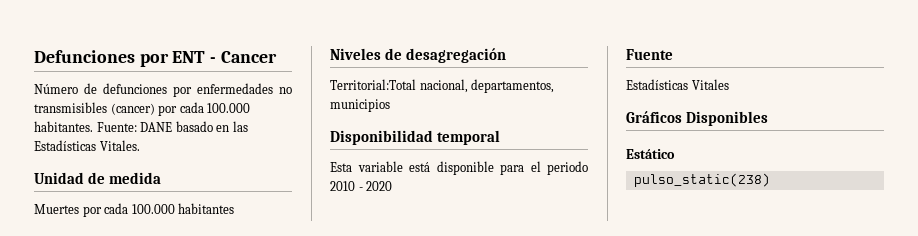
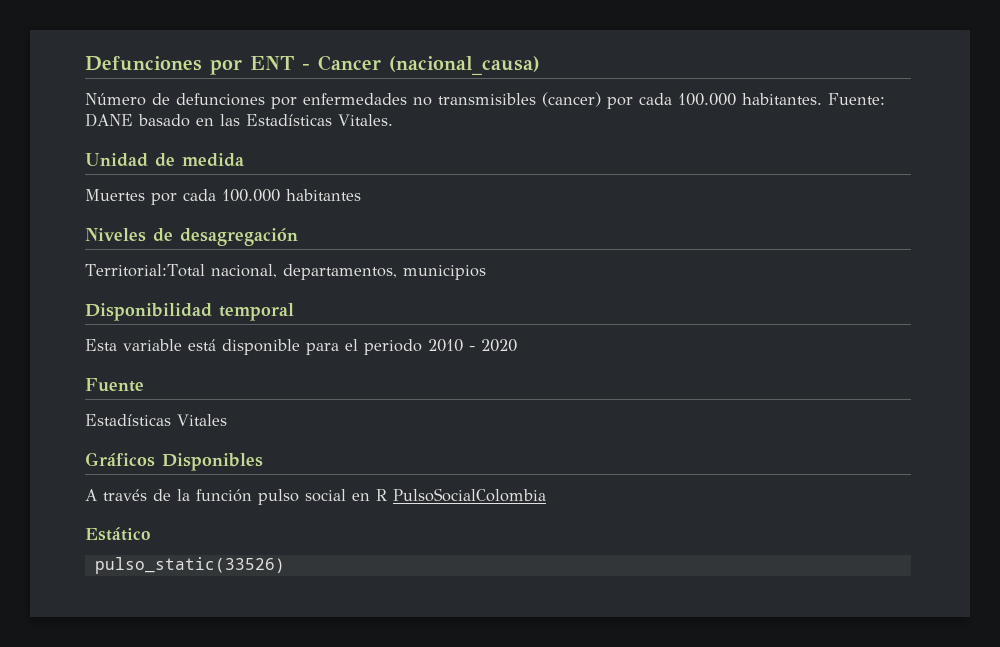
- Defunciones por ENT - Cancer
+ Defunciones por ENT - Cancer (nacional_causa)
+ A través de la función pulso social en R PulsoSocialColombia
- pulso_static(238)
+ pulso_static(33526)

